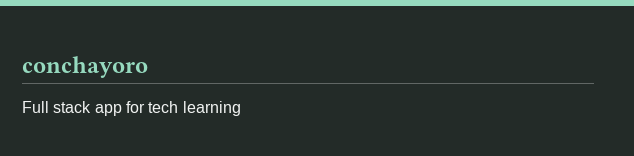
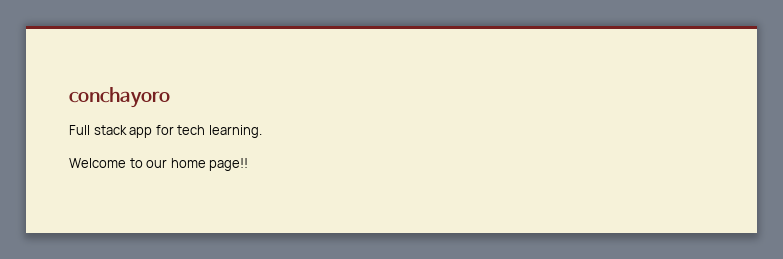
- Full stack app for tech learning
+ Full stack app for tech learning.
+ Welcome to our home page!!

